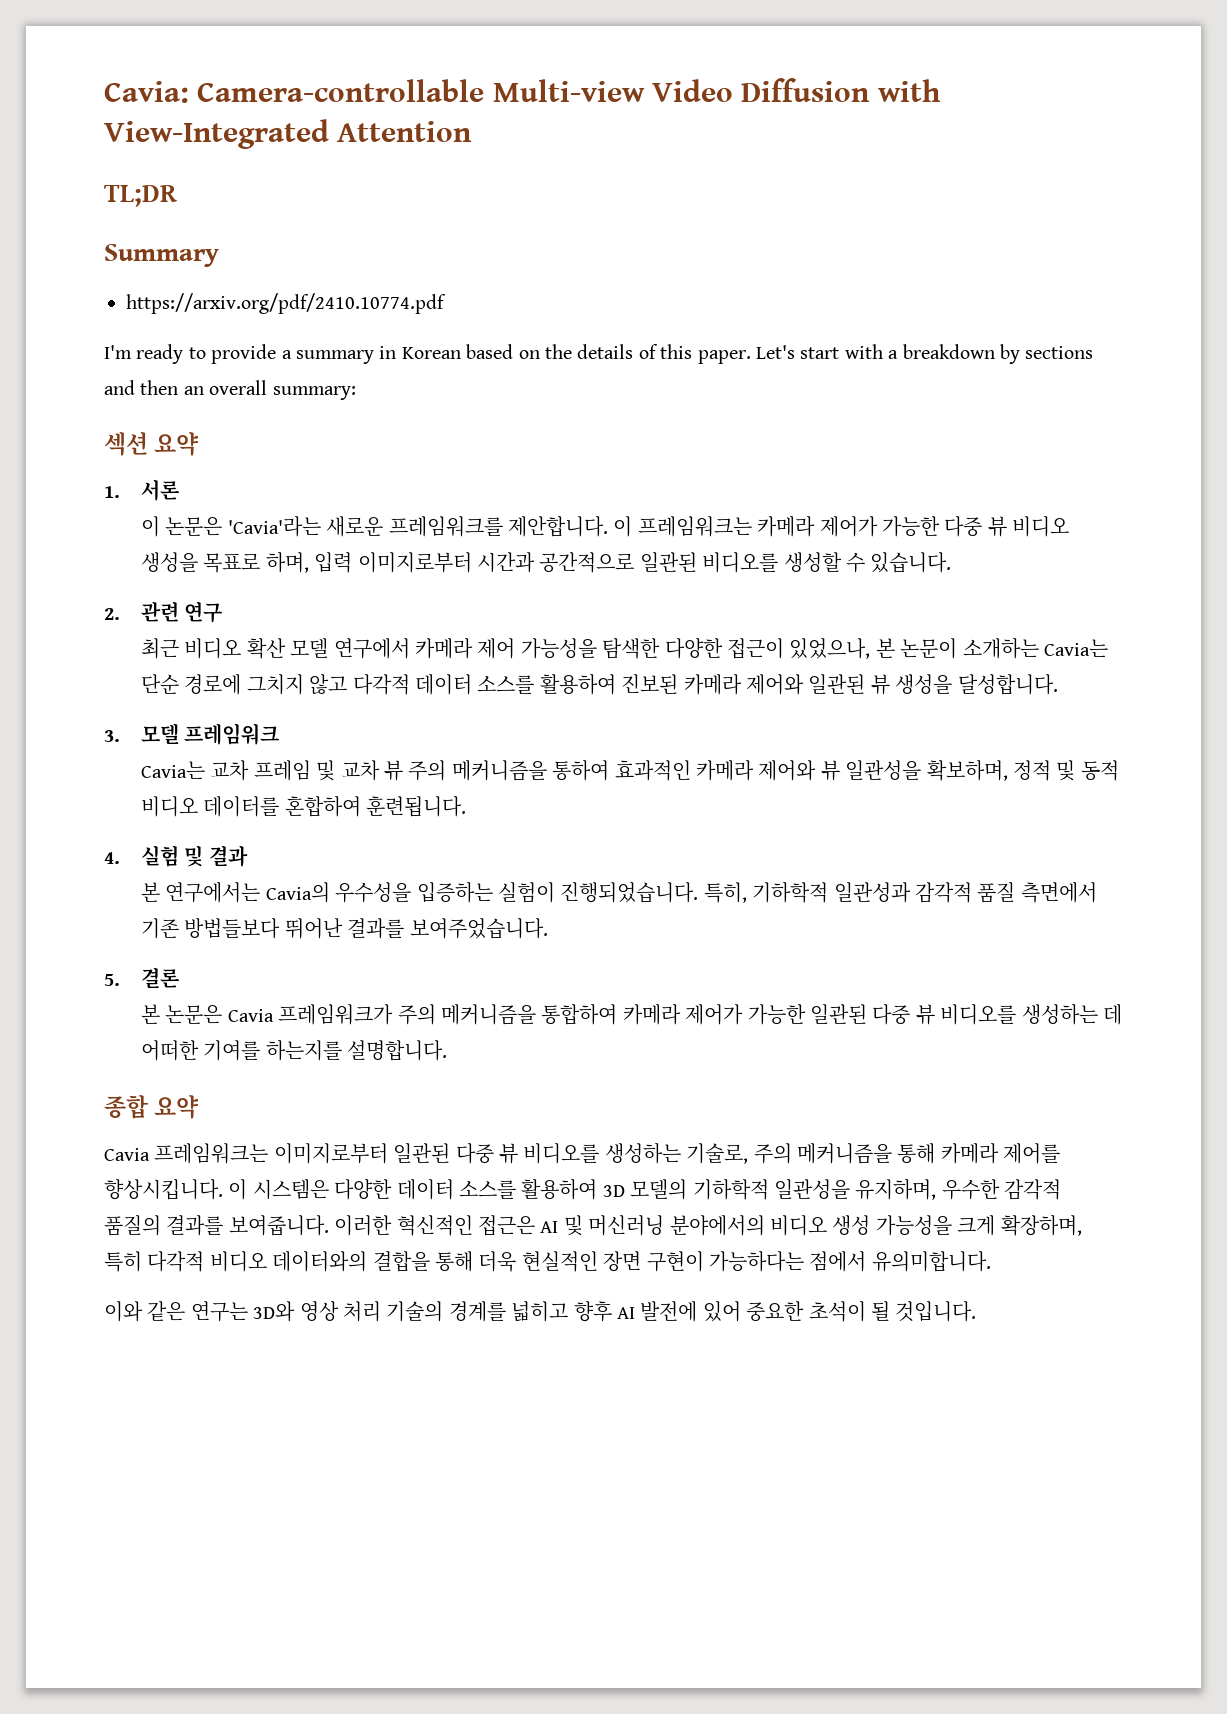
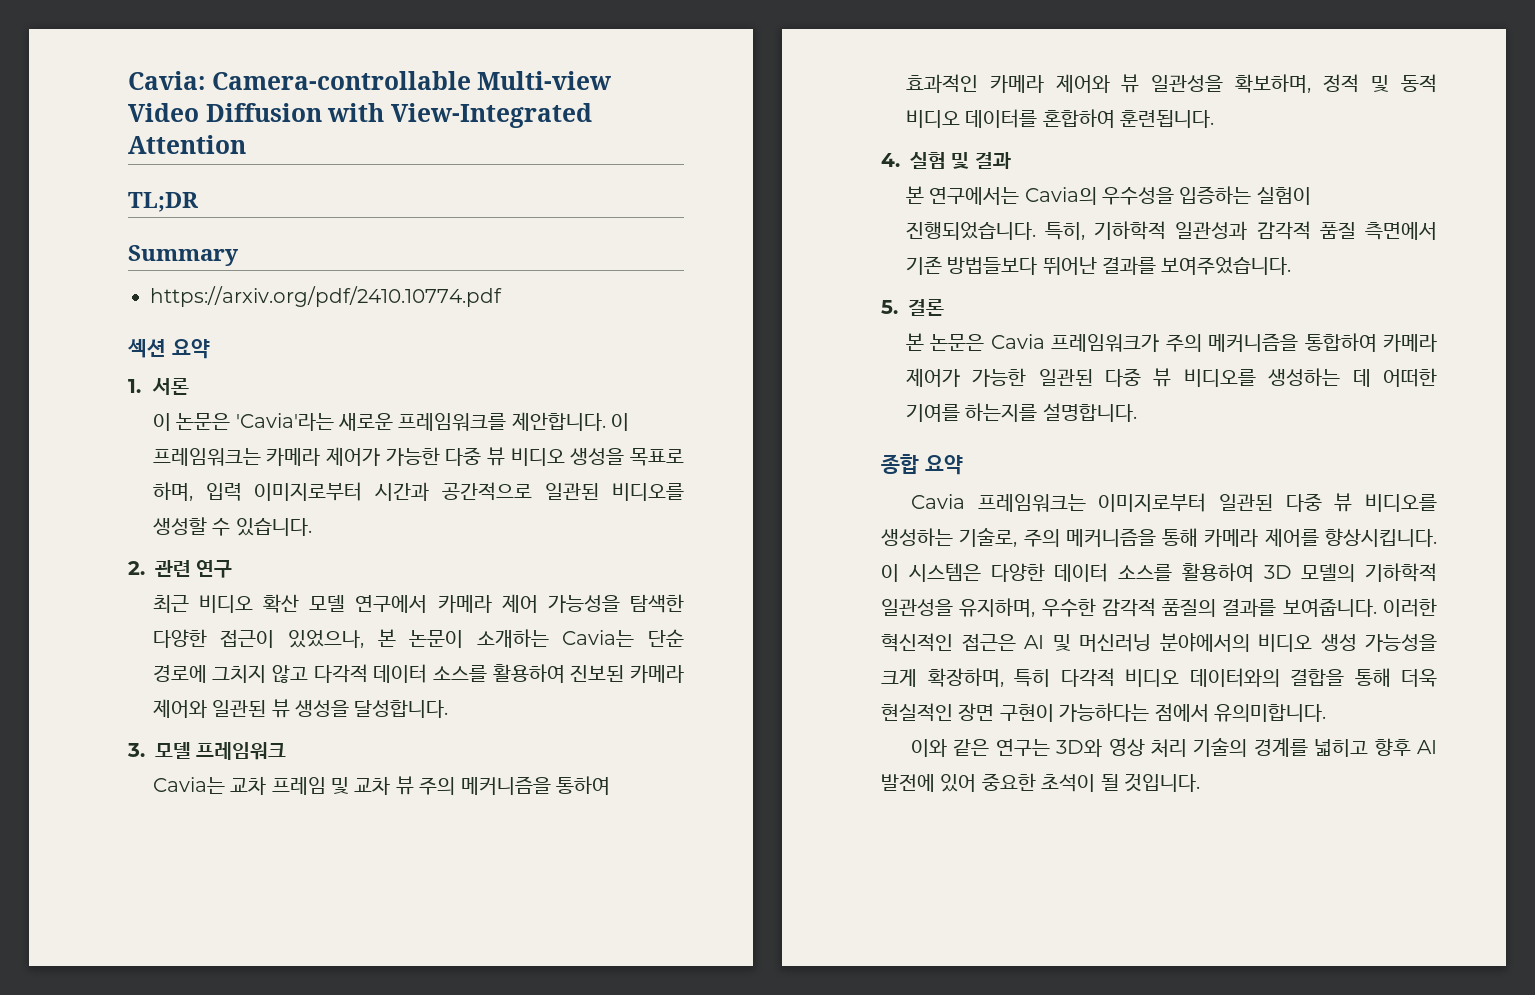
- I'm ready to provide a summary in Korean based on the details of this paper. Let's start with a breakdown by sections and then an overall summary:

